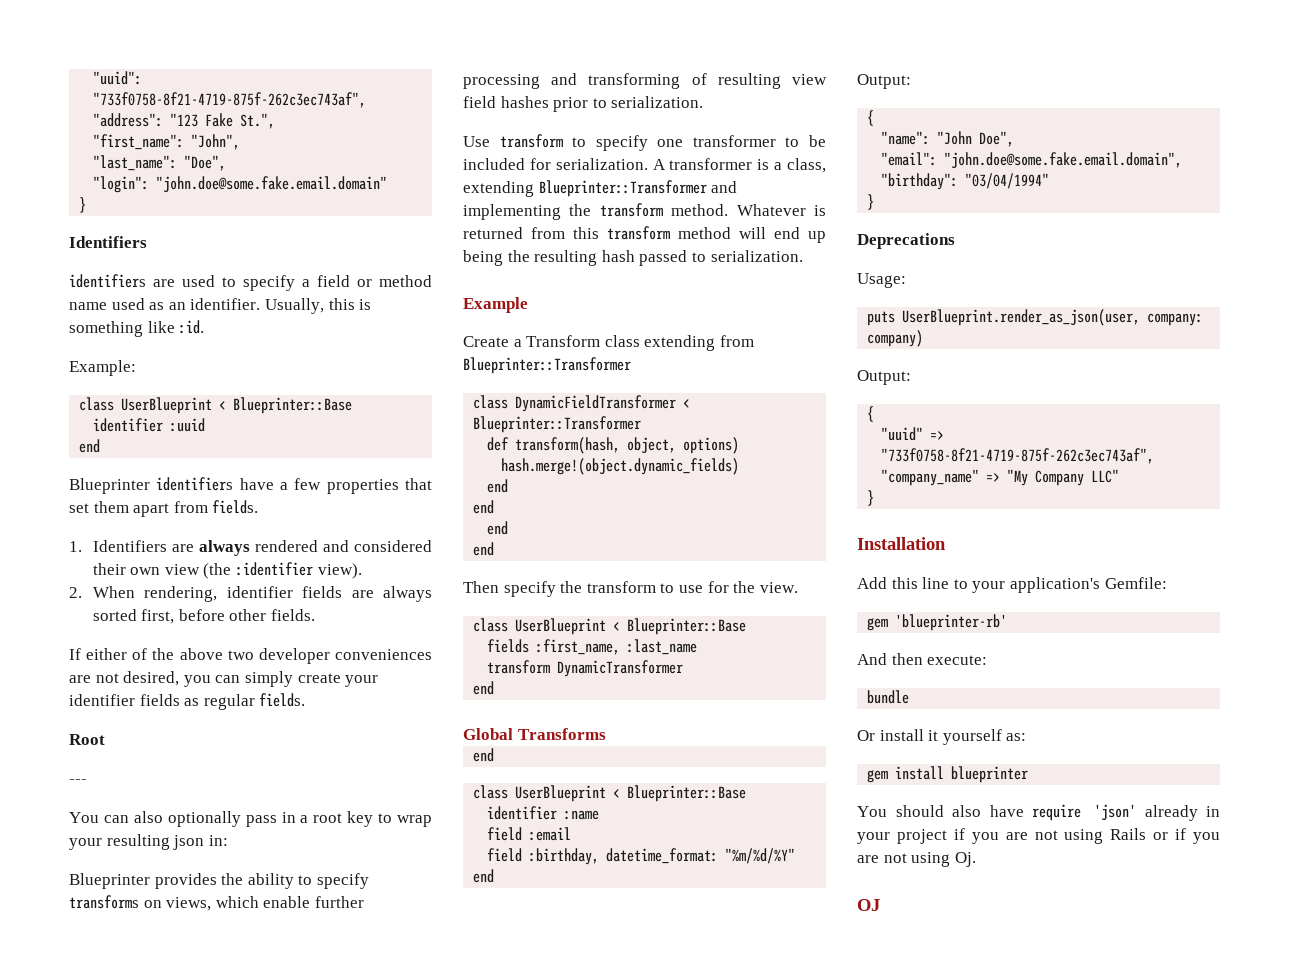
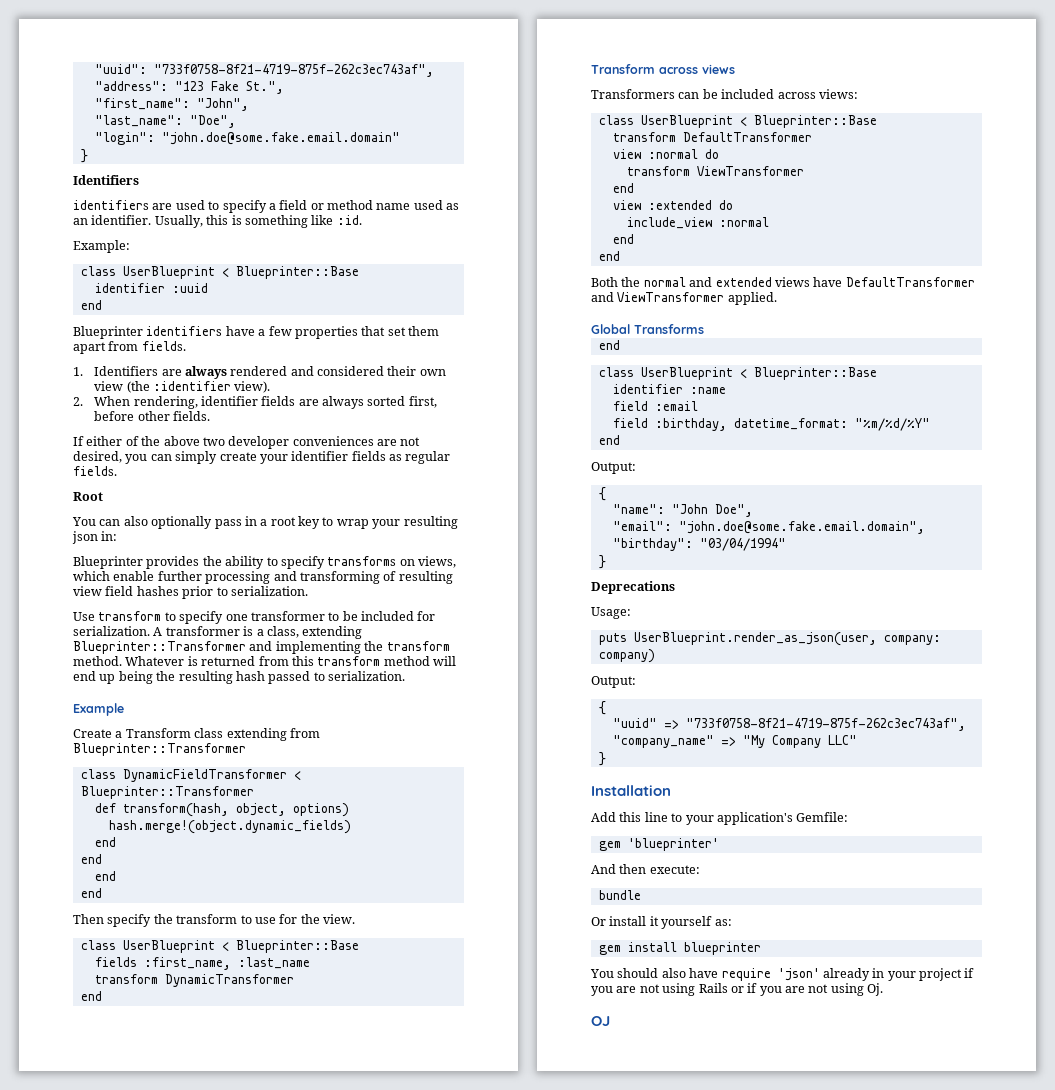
- ---
+ Transform across views
+ Transformers can be included across views:
+ class UserBlueprint < Blueprinter::Base
+ transform DefaultTransformer
+ view :normal do
+ transform ViewTransformer
+ end
+ view :extended do
+ include_view :normal
+ end
+ end
+ Both the normal and extended views have DefaultTransformer and ViewTransformer applied.
- gem 'blueprinter-rb'
+ gem 'blueprinter'

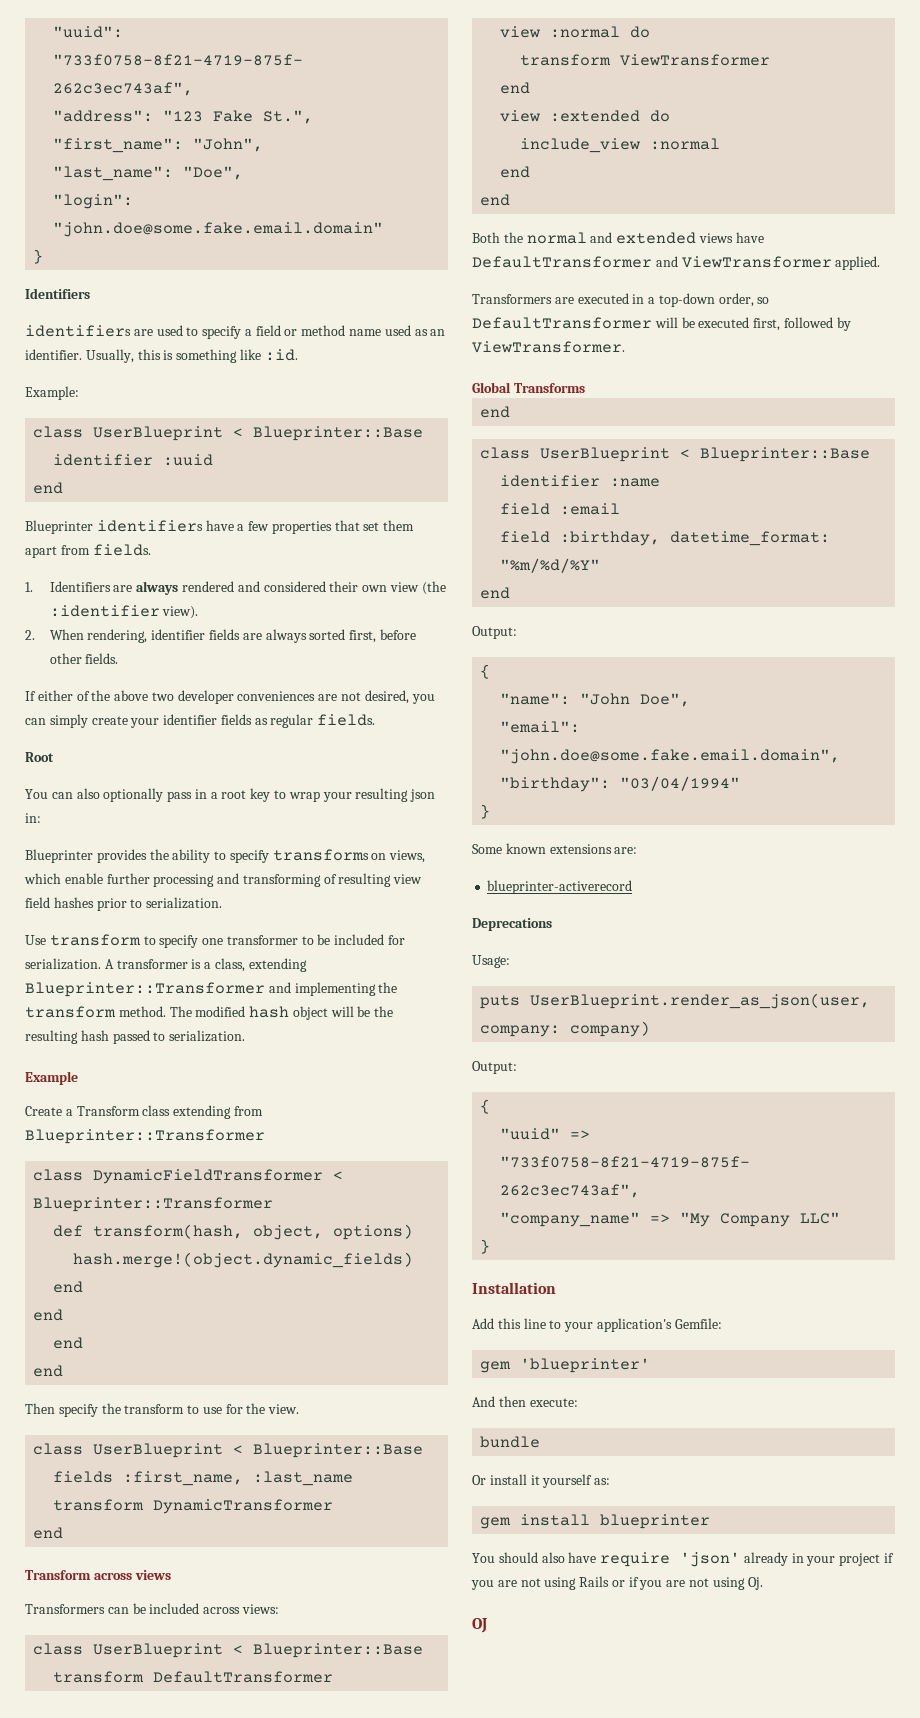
- Whatever is returned from this transform method will end up being the resulting hash passed to serialization.
+ The modified hash object will be the resulting hash passed to serialization.
+ Transformers are executed in a top-down order, so DefaultTransformer will be executed first, followed by ViewTransformer.
+ Some known extensions are:
+ blueprinter-activerecord

